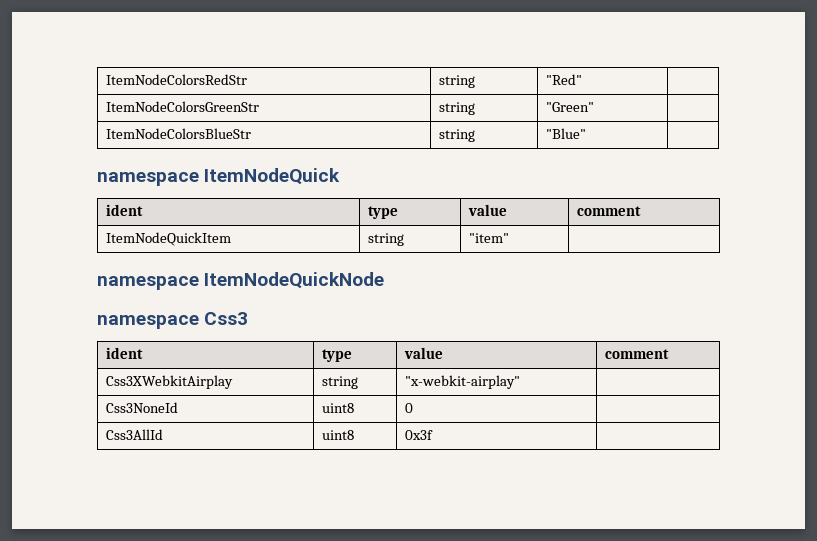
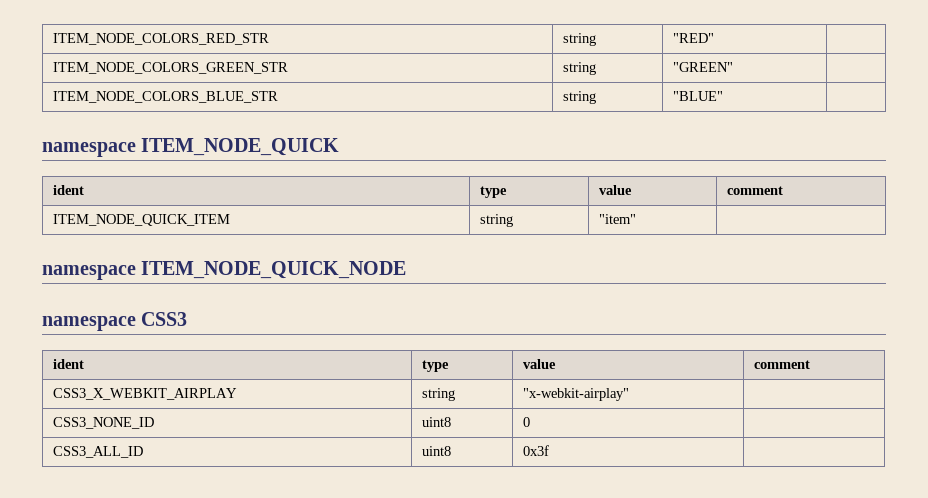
- ItemNodeColorsRedStr | string | "Red" |
- ItemNodeColorsGreenStr | string | "Green" |
- ItemNodeColorsBlueStr | string | "Blue" |
- namespace ItemNodeQuick
+ ITEM_NODE_COLORS_RED_STR | string | "RED" |
+ ITEM_NODE_COLORS_GREEN_STR | string | "GREEN" |
+ ITEM_NODE_COLORS_BLUE_STR | string | "BLUE" |
+ namespace ITEM_NODE_QUICK
  ident | type | value | comment
- ItemNodeQuickItem | string | "item" |
+ ITEM_NODE_QUICK_ITEM | string | "item" |
- namespace ItemNodeQuickNode
- namespace Css3
+ namespace ITEM_NODE_QUICK_NODE
+ namespace CSS3
  ident | type | value | comment
- Css3XWebkitAirplay | string | "x-webkit-airplay" |
+ CSS3_X_WEBKIT_AIRPLAY | string | "x-webkit-airplay" |
- Css3NoneId | uint8 | 0 |
+ CSS3_NONE_ID | uint8 | 0 |
- Css3AllId | uint8 | 0x3f |
+ CSS3_ALL_ID | uint8 | 0x3f |

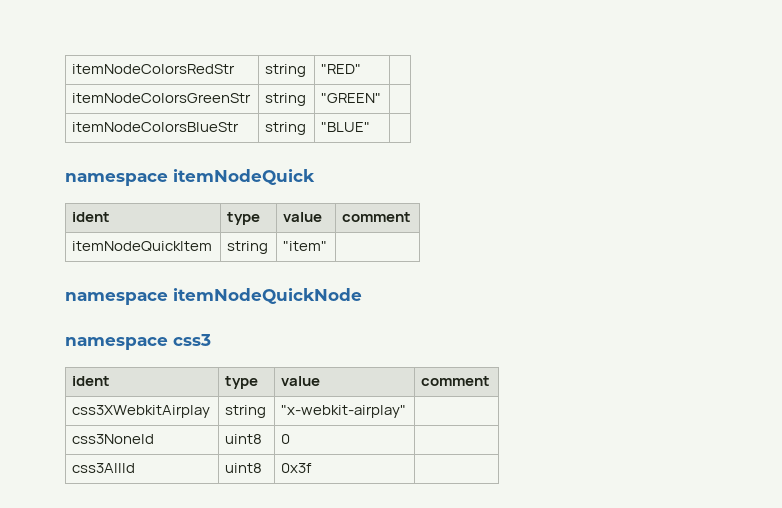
- ITEM_NODE_COLORS_RED_STR | string | "RED" |
+ itemNodeColorsRedStr | string | "RED" |
- ITEM_NODE_COLORS_GREEN_STR | string | "GREEN" |
+ itemNodeColorsGreenStr | string | "GREEN" |
- ITEM_NODE_COLORS_BLUE_STR | string | "BLUE" |
+ itemNodeColorsBlueStr | string | "BLUE" |
- namespace ITEM_NODE_QUICK
+ namespace itemNodeQuick
  ident | type | value | comment
- ITEM_NODE_QUICK_ITEM | string | "item" |
+ itemNodeQuickItem | string | "item" |
- namespace ITEM_NODE_QUICK_NODE
- namespace CSS3
+ namespace itemNodeQuickNode
+ namespace css3
  ident | type | value | comment
- CSS3_X_WEBKIT_AIRPLAY | string | "x-webkit-airplay" |
+ css3XWebkitAirplay | string | "x-webkit-airplay" |
- CSS3_NONE_ID | uint8 | 0 |
+ css3NoneId | uint8 | 0 |
- CSS3_ALL_ID | uint8 | 0x3f |
+ css3AllId | uint8 | 0x3f |

